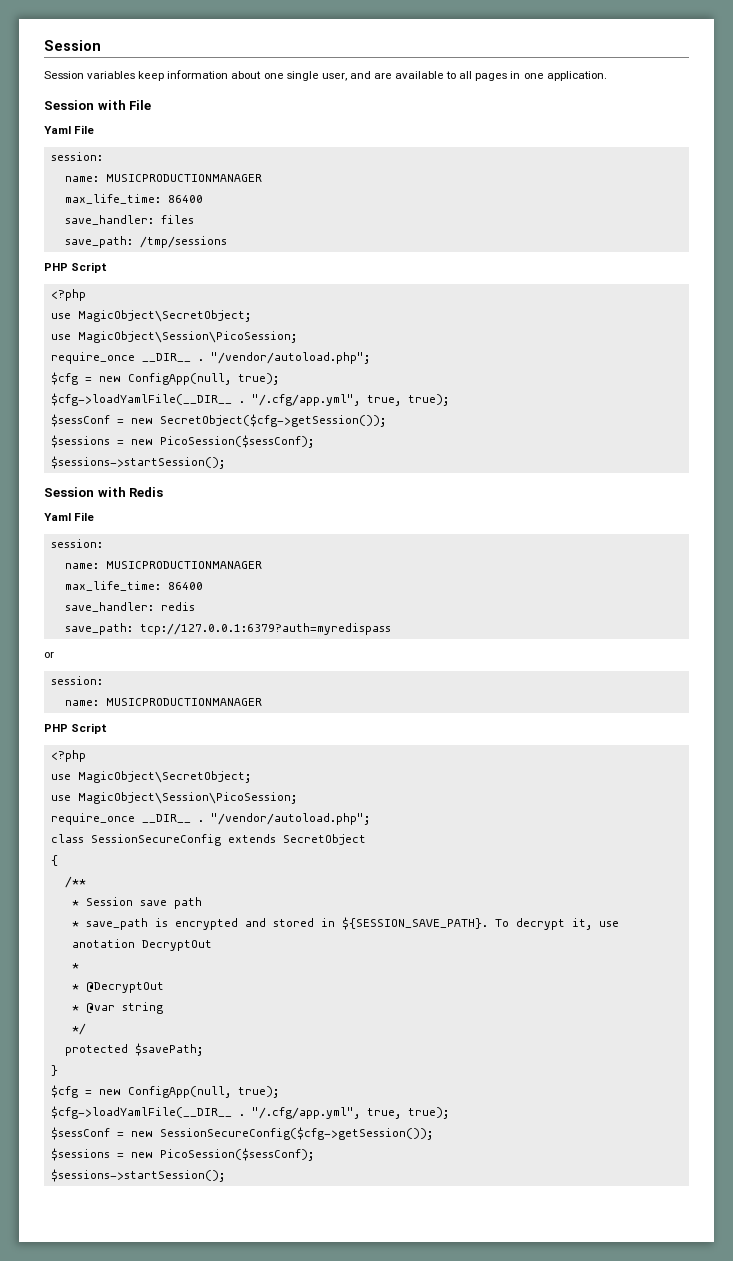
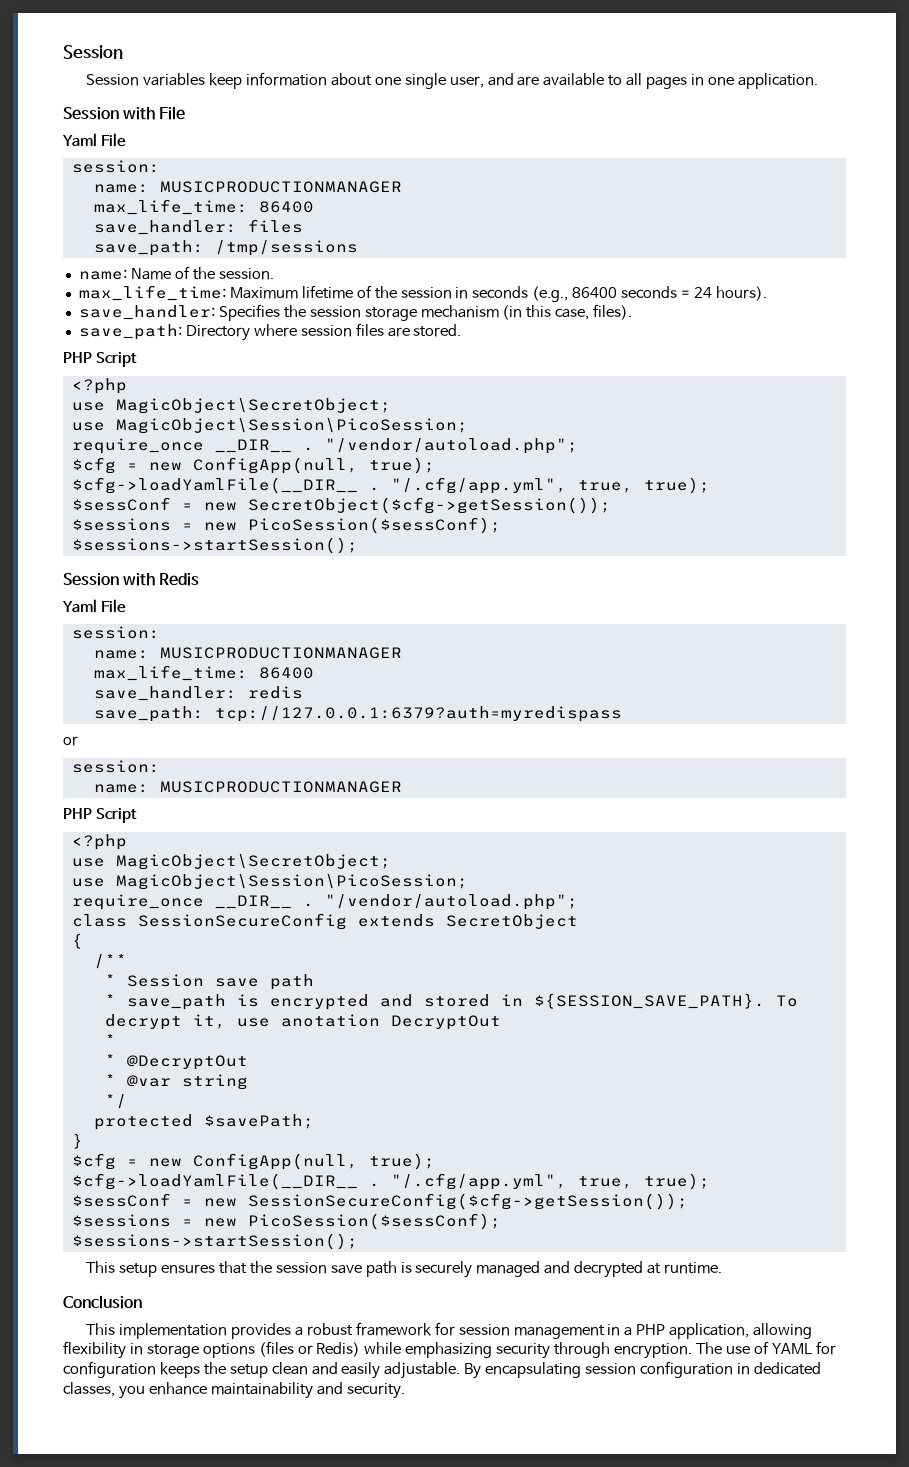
+ name: Name of the session.
+ max_life_time: Maximum lifetime of the session in seconds (e.g., 86400 seconds = 24 hours).
+ save_handler: Specifies the session storage mechanism (in this case, files).
+ save_path: Directory where session files are stored.
+ This setup ensures that the session save path is securely managed and decrypted at runtime.
+ Conclusion
+ This implementation provides a robust framework for session management in a PHP application, allowing flexibility in storage options (files or Redis) while emphasizing security through encryption. The use of YAML for configuration keeps the setup clean and easily adjustable. By encapsulating session configuration in dedicated classes, you enhance maintainability and security.

